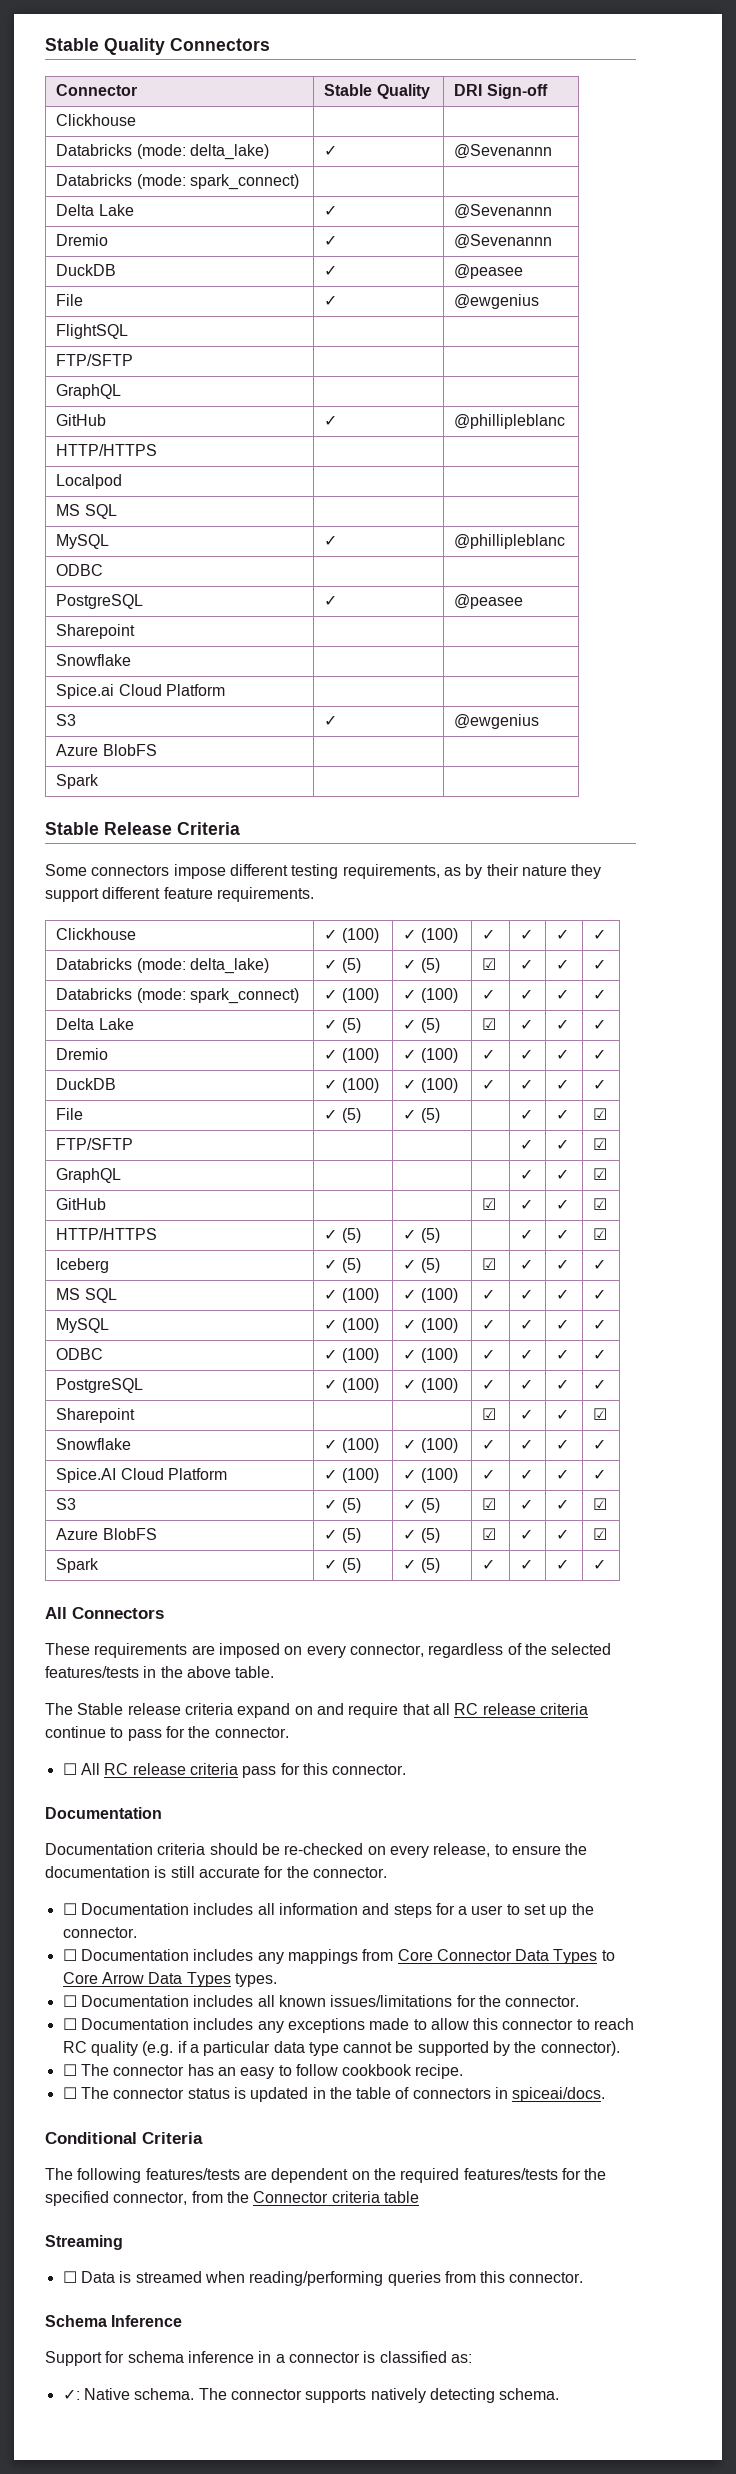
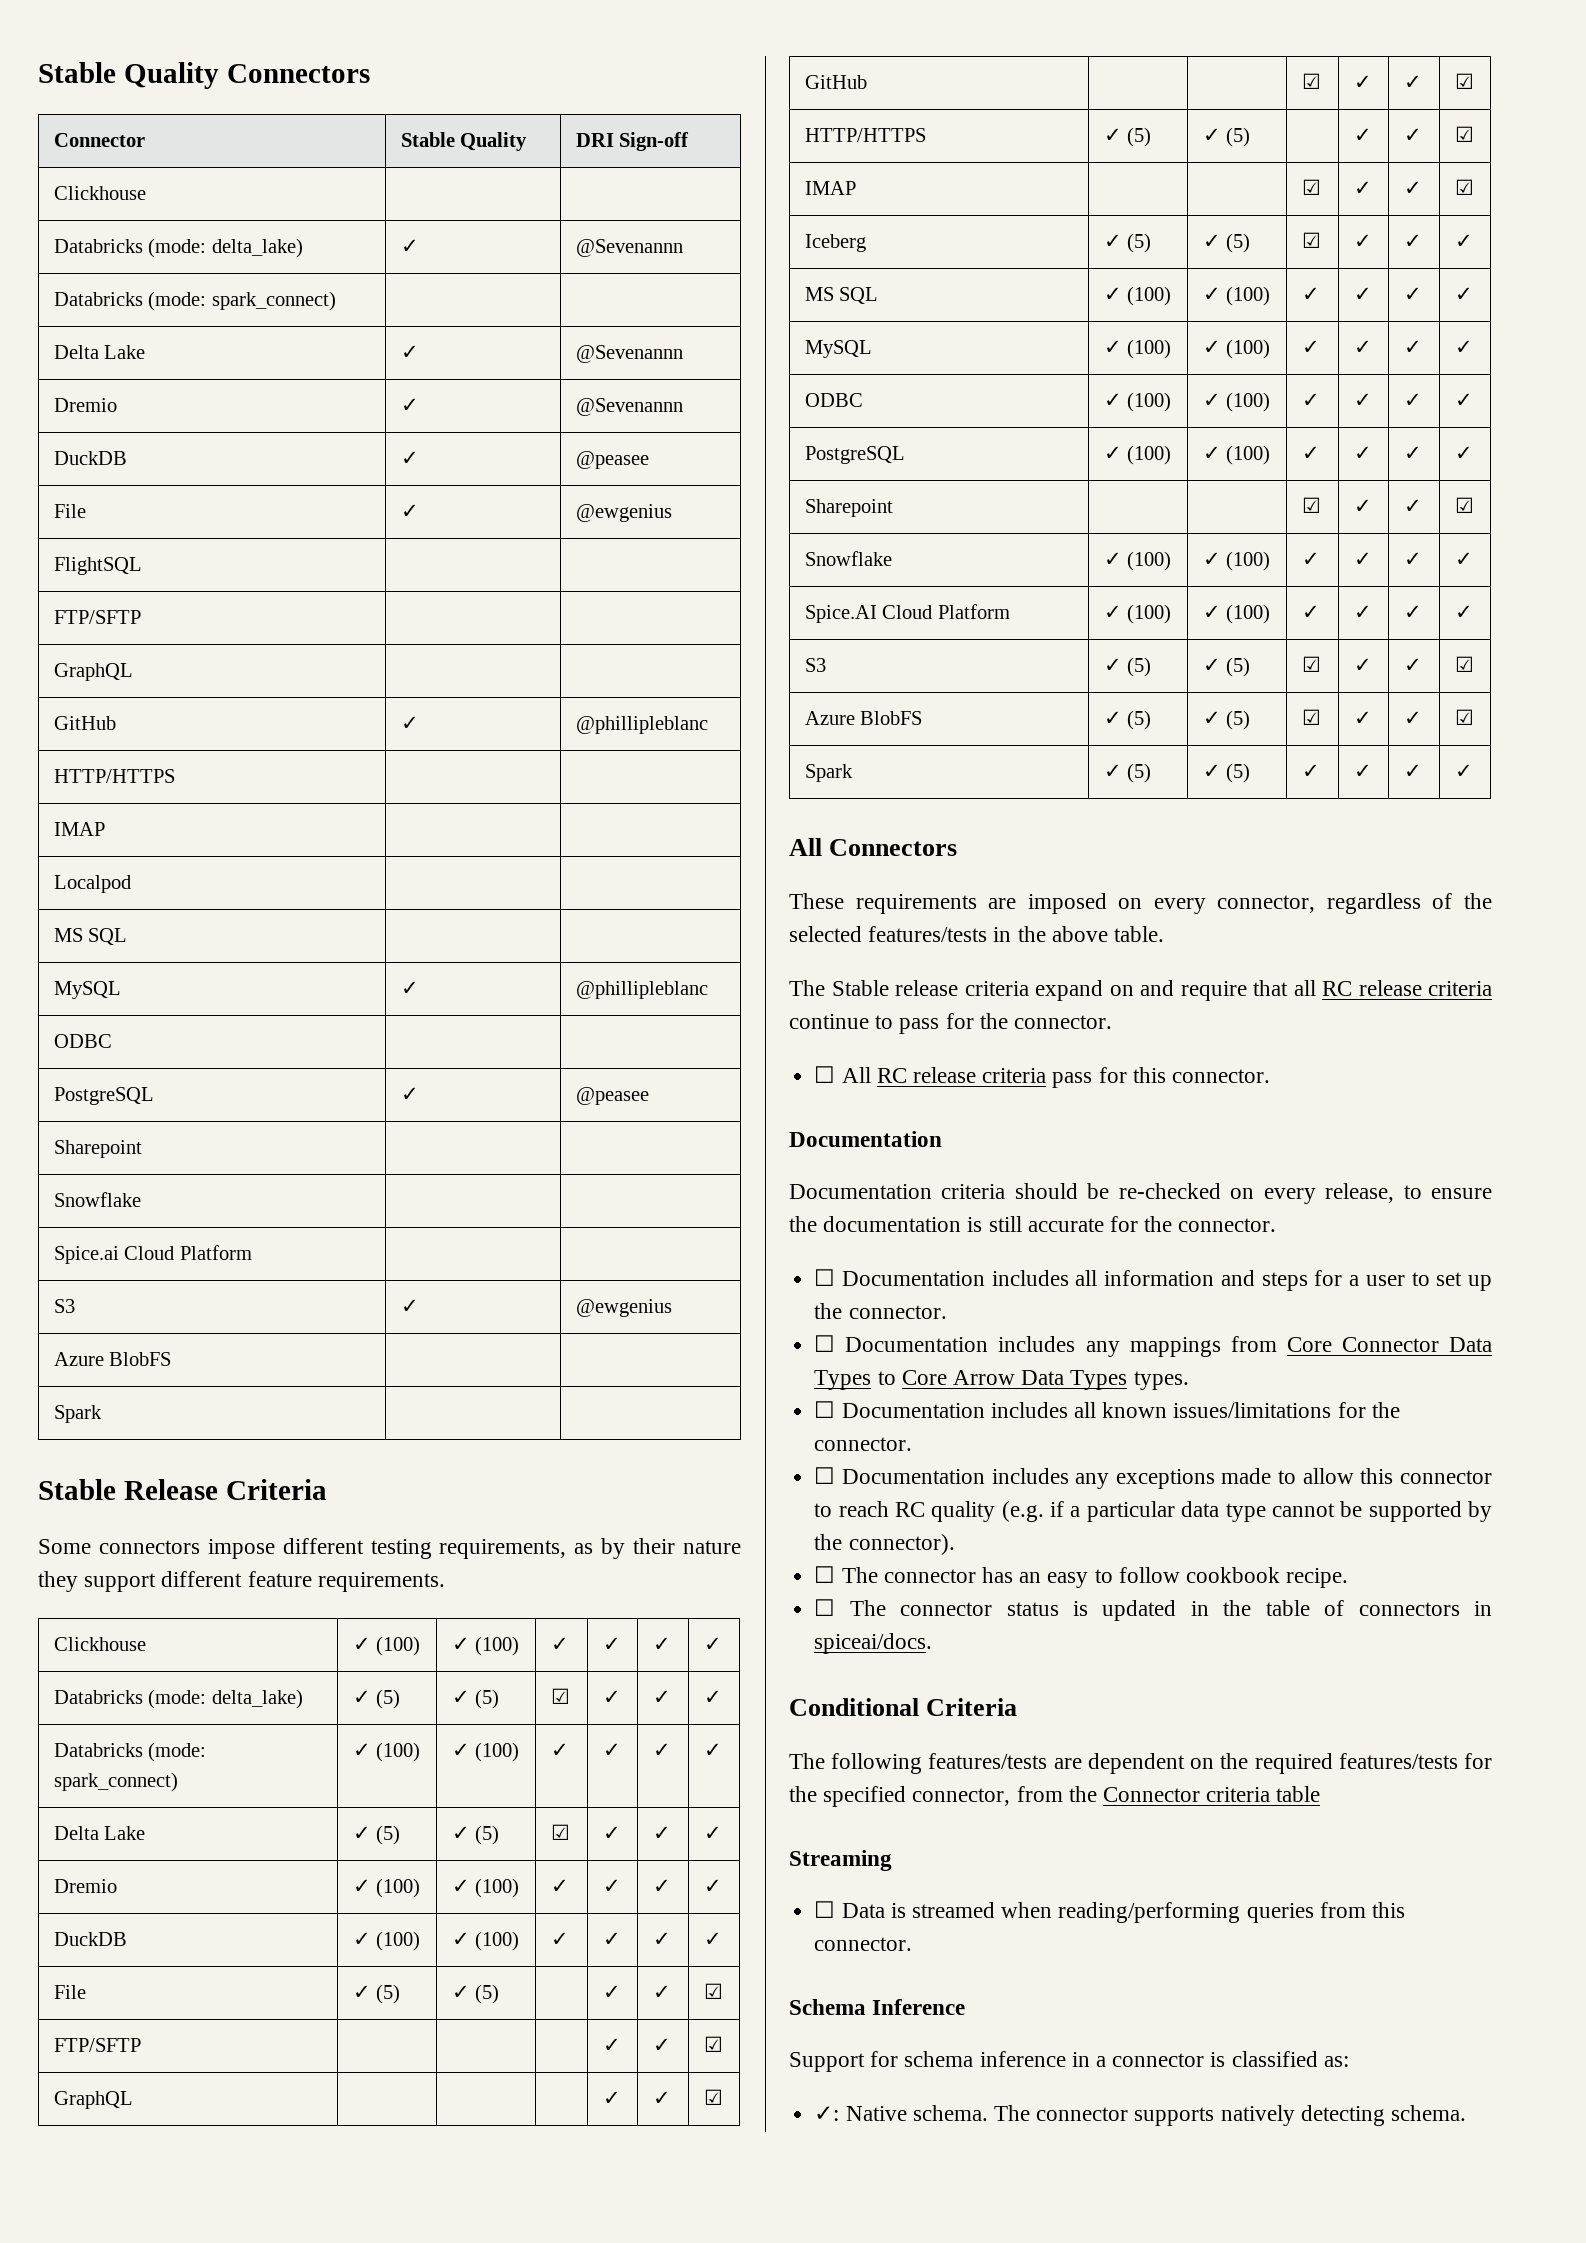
  HTTP/HTTPS | |
+ IMAP | |
+ IMAP | | | ☑ | ✓ | ✓ | ☑

